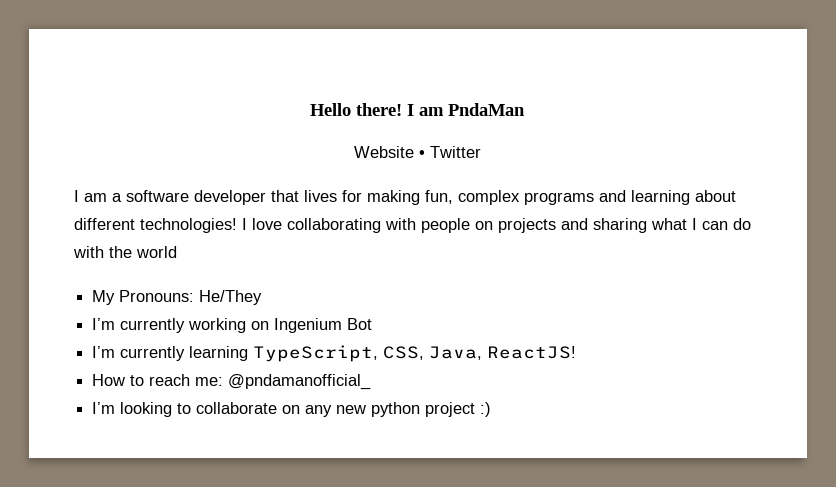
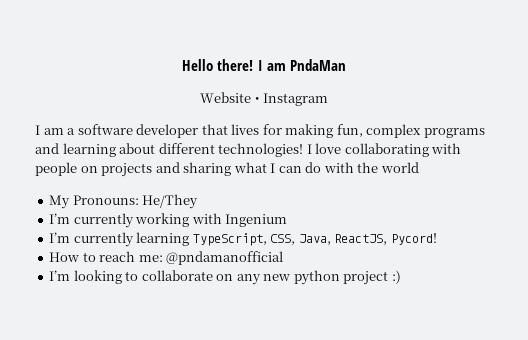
- Website • Twitter
+ Website • Instagram
- I’m currently working on Ingenium Bot
+ I’m currently working with Ingenium
- I’m currently learning TypeScript, CSS, Java, ReactJS!
+ I’m currently learning TypeScript, CSS, Java, ReactJS, Pycord!
- How to reach me: @pndamanofficial_
+ How to reach me: @pndamanofficial

